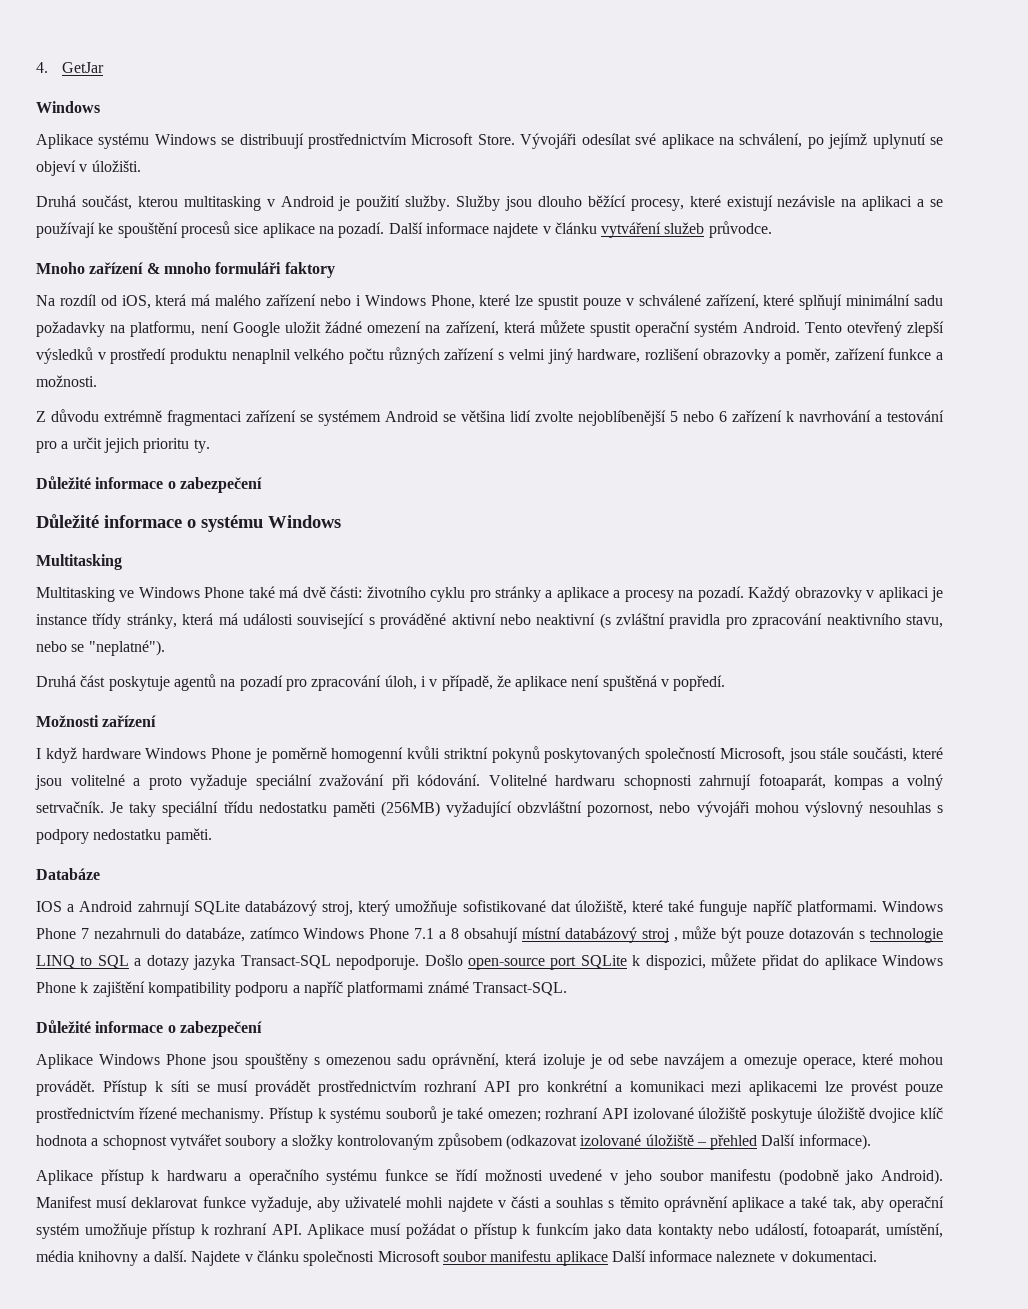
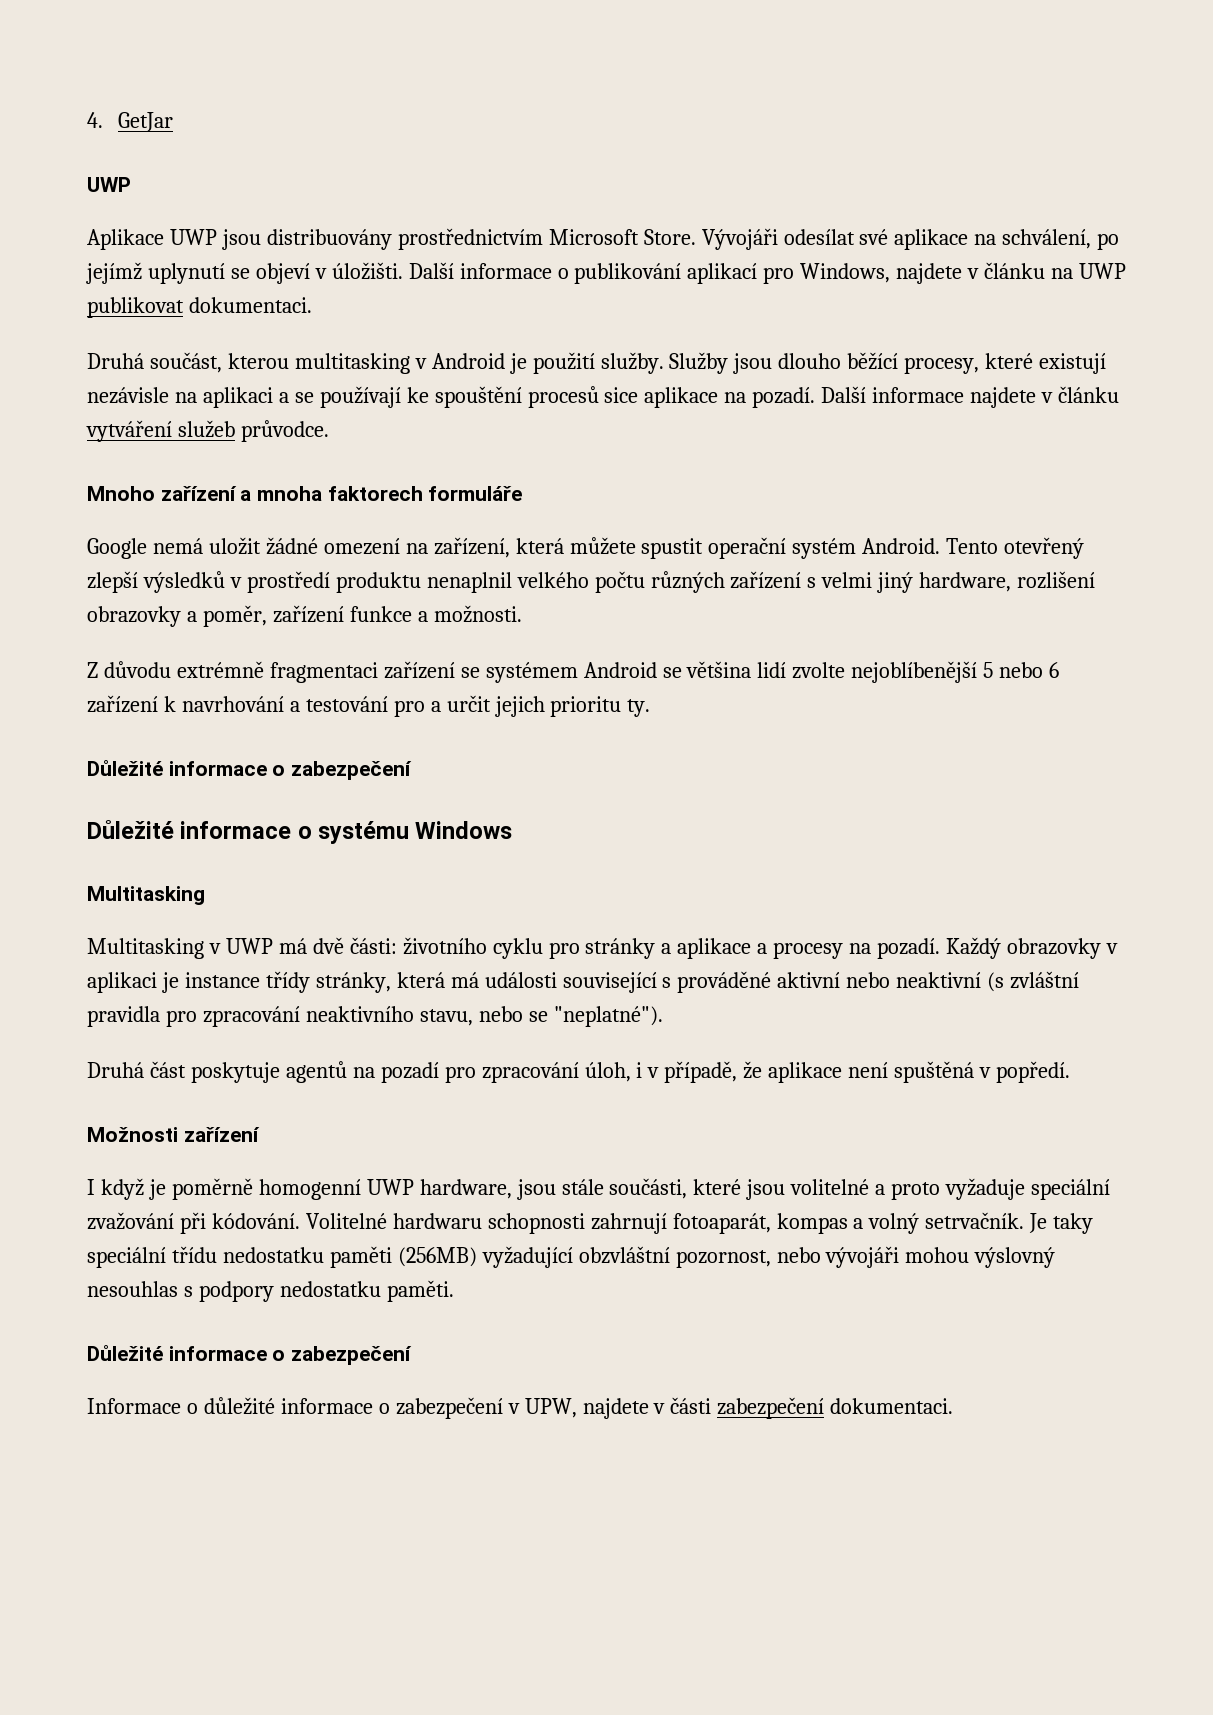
  4. GetJar
- Windows
- Aplikace systému Windows se distribuují prostřednictvím Microsoft Store.
+ UWP
+ Aplikace UWP jsou distribuovány prostřednictvím Microsoft Store.
+ Další informace o publikování aplikací pro Windows, najdete v článku na UWP publikovat dokumentaci.
- Mnoho zařízení & mnoho formuláři faktory
- Na rozdíl od iOS, která má malého zařízení nebo i Windows Phone, které lze spustit pouze v schválené zařízení, které splňují minimální sadu požadavky na platformu, není Google uložit žádné omezení na zařízení, která můžete spustit operační systém Android.
+ Mnoho zařízení a mnoha faktorech formuláře
+ Google nemá uložit žádné omezení na zařízení, která můžete spustit operační systém Android.
- Multitasking ve Windows Phone také má dvě části: životního cyklu pro stránky a aplikace a procesy na pozadí.
+ Multitasking v UWP má dvě části: životního cyklu pro stránky a aplikace a procesy na pozadí.
- I když hardware Windows Phone je poměrně homogenní kvůli striktní pokynů poskytovaných společností Microsoft, jsou stále součásti, které jsou volitelné a proto vyžaduje speciální zvažování při kódování.
+ I když je poměrně homogenní UWP hardware, jsou stále součásti, které jsou volitelné a proto vyžaduje speciální zvažování při kódování.
  Je taky speciální třídu nedostatku paměti (256MB) vyžadující obzvláštní pozornost, nebo vývojáři mohou výslovný nesouhlas s podpory nedostatku paměti.
- Databáze
- IOS a Android zahrnují SQLite databázový stroj, který umožňuje sofistikované dat úložiště, které také funguje napříč platformami. Windows Phone 7 nezahrnuli do databáze, zatímco Windows Phone 7.1 a 8 obsahují místní databázový stroj , může být pouze dotazován s technologie LINQ to SQL a dotazy jazyka Transact-SQL nepodporuje. Došlo open-source port SQLite k dispozici, můžete přidat do aplikace Windows Phone k zajištění kompatibility podporu a napříč platformami známé Transact-SQL.
  Důležité informace o zabezpečení
- Aplikace Windows Phone jsou spouštěny s omezenou sadu oprávnění, která izoluje je od sebe navzájem a omezuje operace, které mohou provádět. Přístup k síti se musí provádět prostřednictvím rozhraní API pro konkrétní a komunikaci mezi aplikacemi lze provést pouze prostřednictvím řízené mechanismy. Přístup k systému souborů je také omezen; rozhraní API izolované úložiště poskytuje úložiště dvojice klíč hodnota a schopnost vytvářet soubory a složky kontrolovaným způsobem (odkazovat izolované úložiště – přehled Další informace).
- Aplikace přístup k hardwaru a operačního systému funkce se řídí možnosti uvedené v jeho soubor manifestu (podobně jako Android). Manifest musí deklarovat funkce vyžaduje, aby uživatelé mohli najdete v části a souhlas s těmito oprávnění aplikace a také tak, aby operační systém umožňuje přístup k rozhraní API. Aplikace musí požádat o přístup k funkcím jako data kontakty nebo událostí, fotoaparát, umístění, média knihovny a další. Najdete v článku společnosti Microsoft soubor manifestu aplikace Další informace naleznete v dokumentaci.
+ Informace o důležité informace o zabezpečení v UPW, najdete v části zabezpečení dokumentaci.

